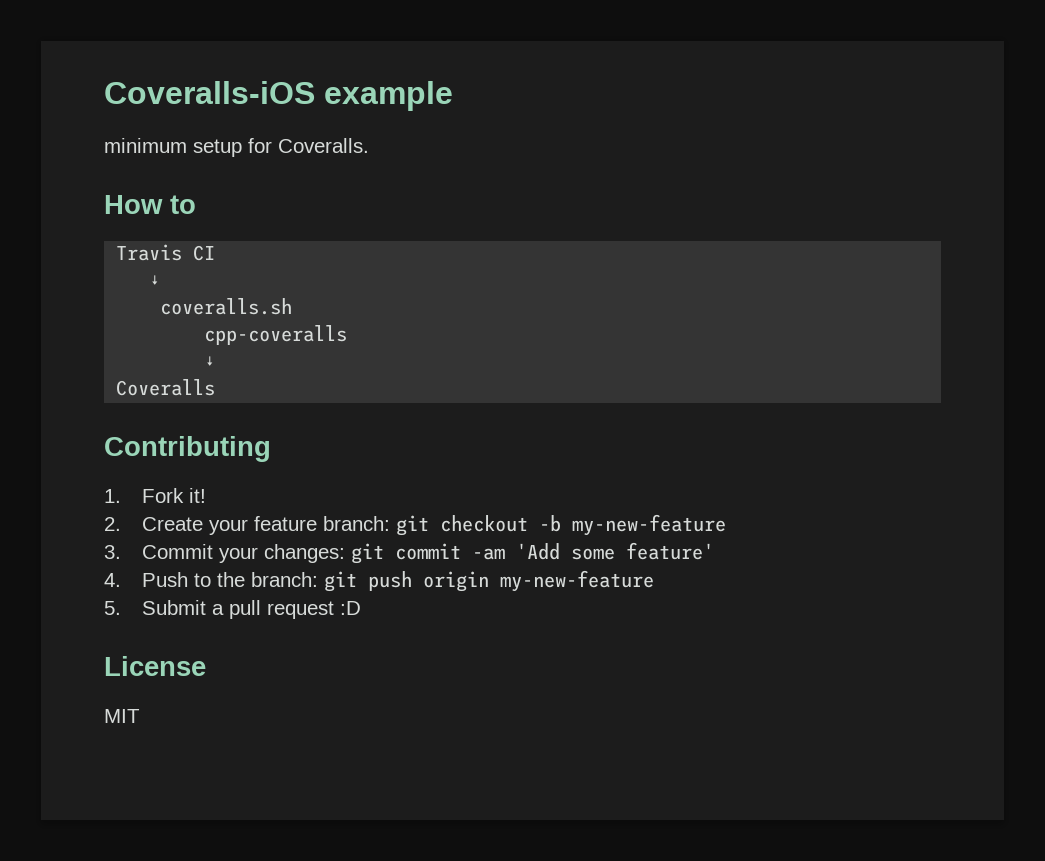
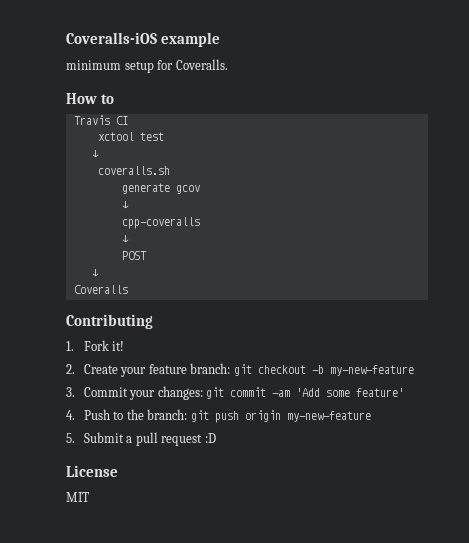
+ xctool test
+ generate gcov
+ ↓
+ POST
+ ↓

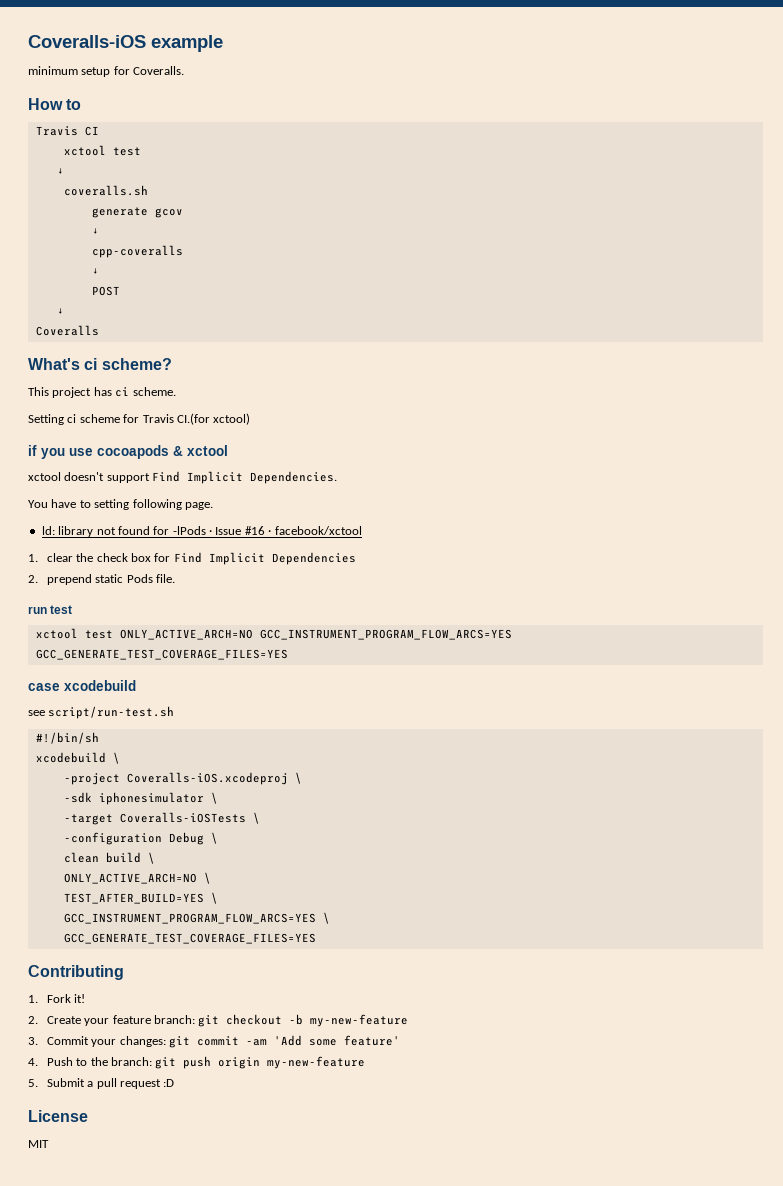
+ What's ci scheme?
+ This project has ci scheme.
+ Setting ci scheme for Travis CI.(for xctool)
+ if you use cocoapods & xctool
+ xctool doesn't support Find Implicit Dependencies.
+ You have to setting following page.
+ ld: library not found for -lPods · Issue #16 · facebook/xctool
+ 1. clear the check box for Find Implicit Dependencies
+ 2. prepend static Pods file.
+ run test
+ xctool test ONLY_ACTIVE_ARCH=NO GCC_INSTRUMENT_PROGRAM_FLOW_ARCS=YES GCC_GENERATE_TEST_COVERAGE_FILES=YES
+ case xcodebuild
+ see script/run-test.sh
+ #!/bin/sh
+ xcodebuild \
+ -project Coveralls-iOS.xcodeproj \
+ -sdk iphonesimulator \
+ -target Coveralls-iOSTests \
+ -configuration Debug \
+ clean build \
+ ONLY_ACTIVE_ARCH=NO \
+ TEST_AFTER_BUILD=YES \
+ GCC_INSTRUMENT_PROGRAM_FLOW_ARCS=YES \
+ GCC_GENERATE_TEST_COVERAGE_FILES=YES

